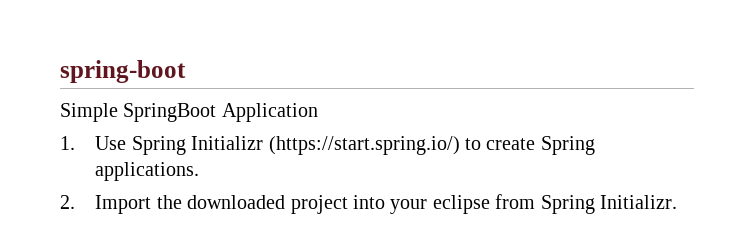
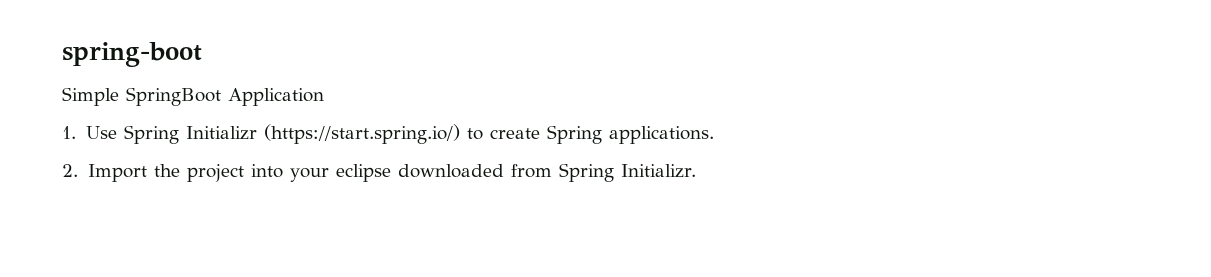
- 2. Import the downloaded project into your eclipse from Spring Initializr.
+ 2. Import the project into your eclipse downloaded from Spring Initializr.

